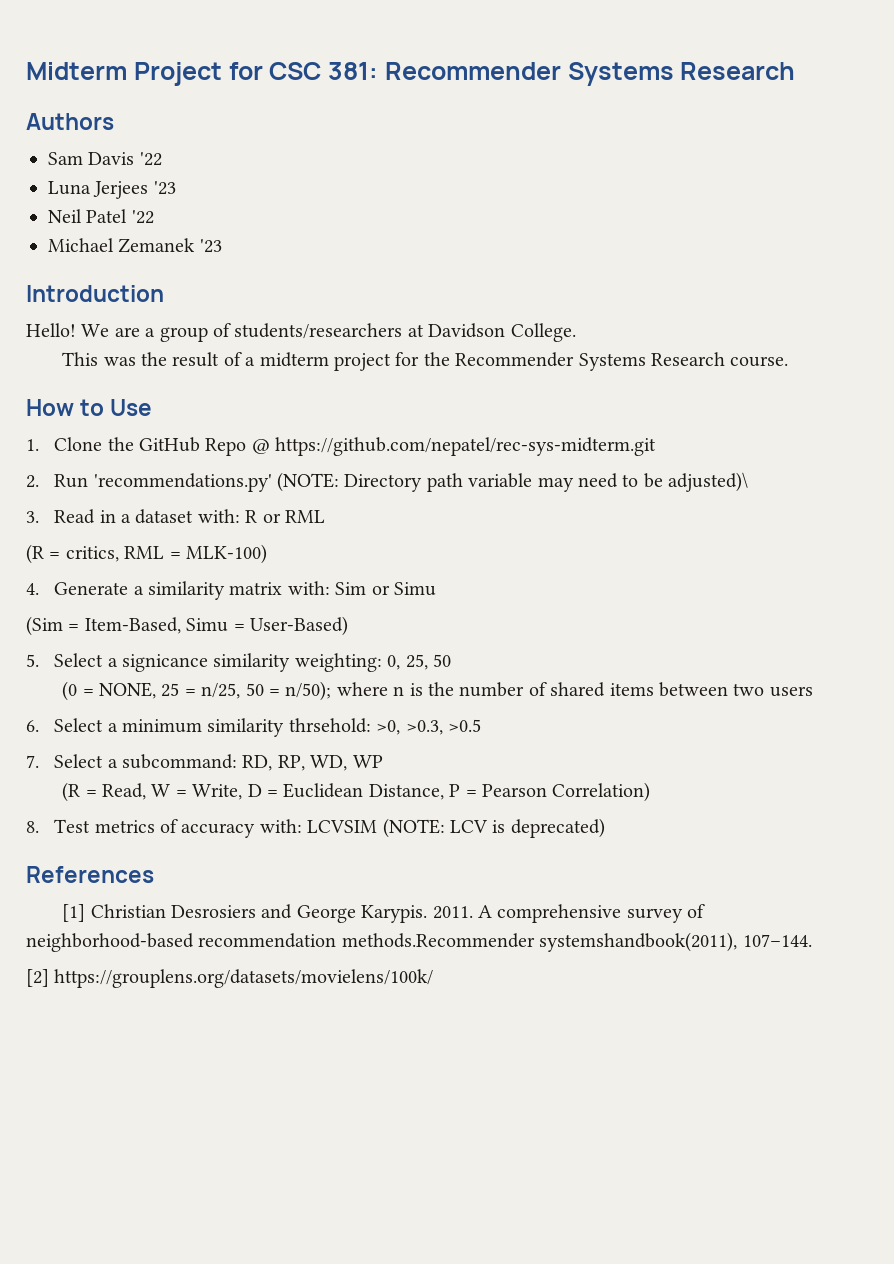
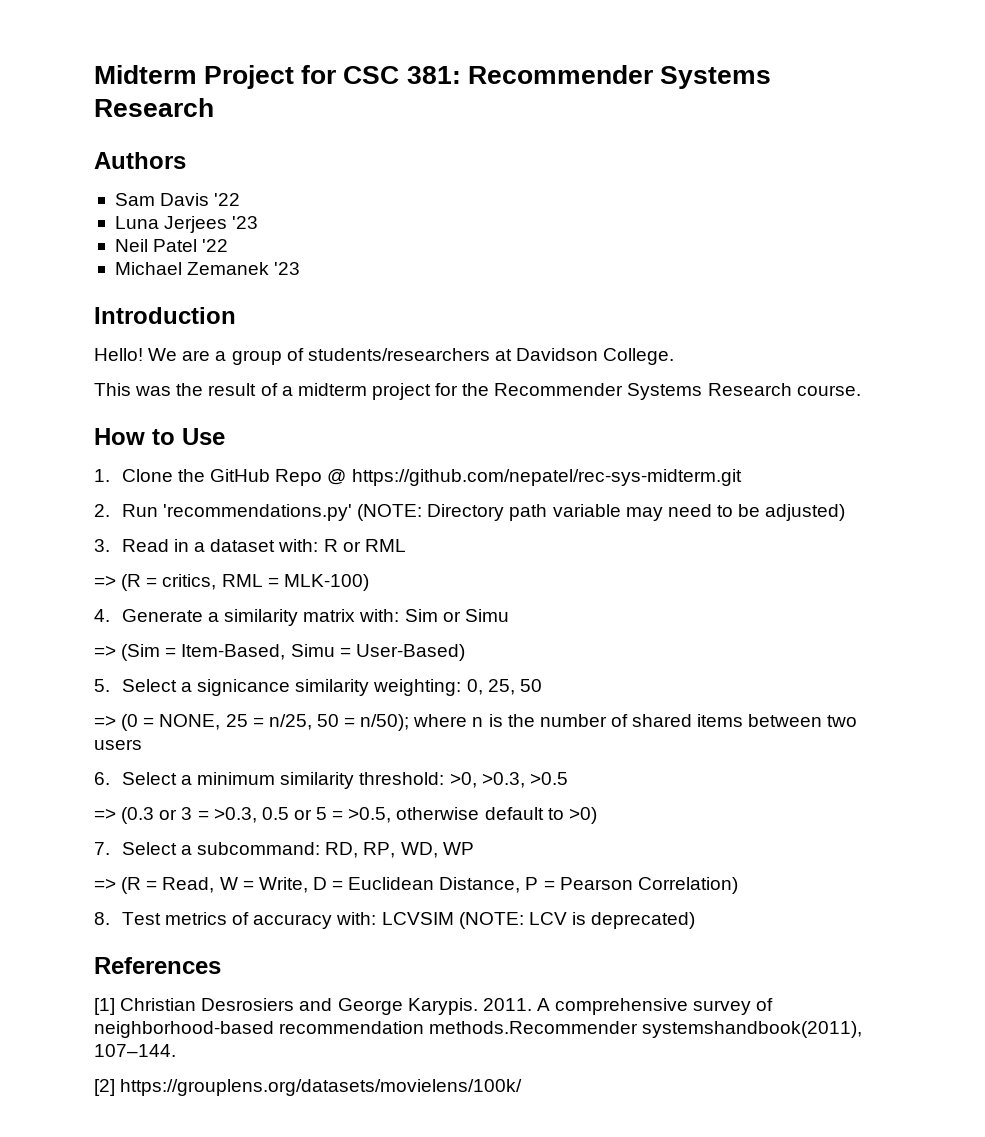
- 2. Run 'recommendations.py' (NOTE: Directory path variable may need to be adjusted)\
+ 2. Run 'recommendations.py' (NOTE: Directory path variable may need to be adjusted)
- (R = critics, RML = MLK-100)
+ => (R = critics, RML = MLK-100)
- (Sim = Item-Based, Simu = User-Based)
+ => (Sim = Item-Based, Simu = User-Based)
- (0 = NONE, 25 = n/25, 50 = n/50); where n is the number of shared items between two users
+ => (0 = NONE, 25 = n/25, 50 = n/50); where n is the number of shared items between two users
- 6. Select a minimum similarity thrsehold: >0, >0.3, >0.5
+ 6. Select a minimum similarity threshold: >0, >0.3, >0.5
+ => (0.3 or 3 = >0.3, 0.5 or 5 = >0.5, otherwise default to >0)
- (R = Read, W = Write, D = Euclidean Distance, P = Pearson Correlation)
+ => (R = Read, W = Write, D = Euclidean Distance, P = Pearson Correlation)

